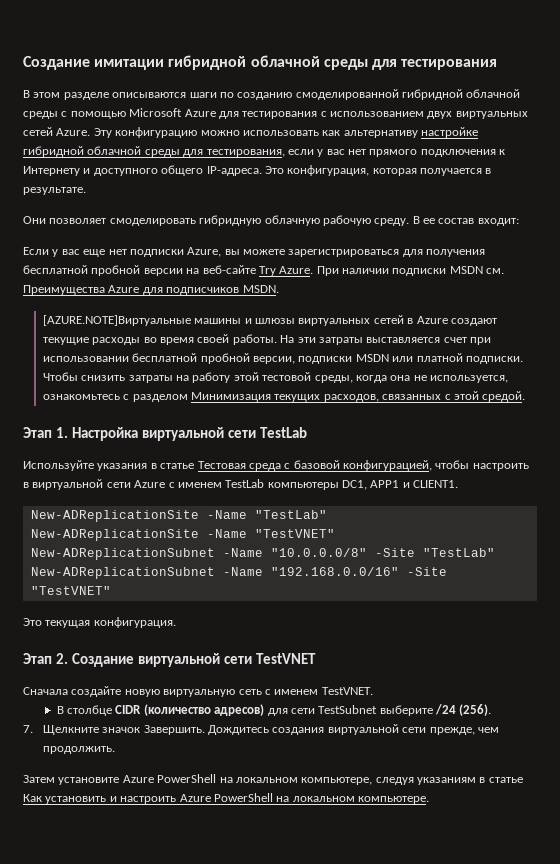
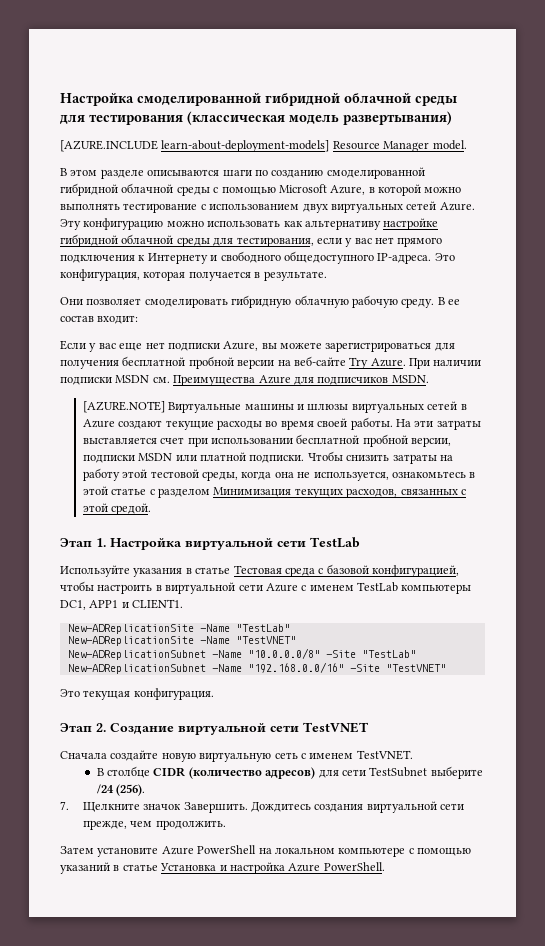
- Создание имитации гибридной облачной среды для тестирования
+ Настройка смоделированной гибридной облачной среды для тестирования (классическая модель развертывания)
+ [AZURE.INCLUDE learn-about-deployment-models] Resource Manager model.
- В этом разделе описываются шаги по созданию смоделированной гибридной облачной среды с помощью Microsoft Azure для тестирования с использованием двух виртуальных сетей Azure.
+ В этом разделе описываются шаги по созданию смоделированной гибридной облачной среды с помощью Microsoft Azure, в которой можно выполнять тестирование с использованием двух виртуальных сетей Azure.
- Эту конфигурацию можно использовать как альтернативу настройке гибридной облачной среды для тестирования, если у вас нет прямого подключения к Интернету и доступного общего IP-адреса.
+ Эту конфигурацию можно использовать как альтернативу настройке гибридной облачной среды для тестирования, если у вас нет прямого подключения к Интернету и свободного общедоступного IP-адреса.
- [AZURE.NOTE]Виртуальные машины и шлюзы виртуальных сетей в Azure создают текущие расходы во время своей работы.
+ [AZURE.NOTE] Виртуальные машины и шлюзы виртуальных сетей в Azure создают текущие расходы во время своей работы.
- Чтобы снизить затраты на работу этой тестовой среды, когда она не используется, ознакомьтесь с разделом Минимизация текущих расходов, связанных с этой средой.
+ Чтобы снизить затраты на работу этой тестовой среды, когда она не используется, ознакомьтесь в этой статье с разделом Минимизация текущих расходов, связанных с этой средой.
- Затем установите Azure PowerShell на локальном компьютере, следуя указаниям в статье Как установить и настроить Azure PowerShell на локальном компьютере.
+ Затем установите Azure PowerShell на локальном компьютере с помощью указаний в статье Установка и настройка Azure PowerShell.

